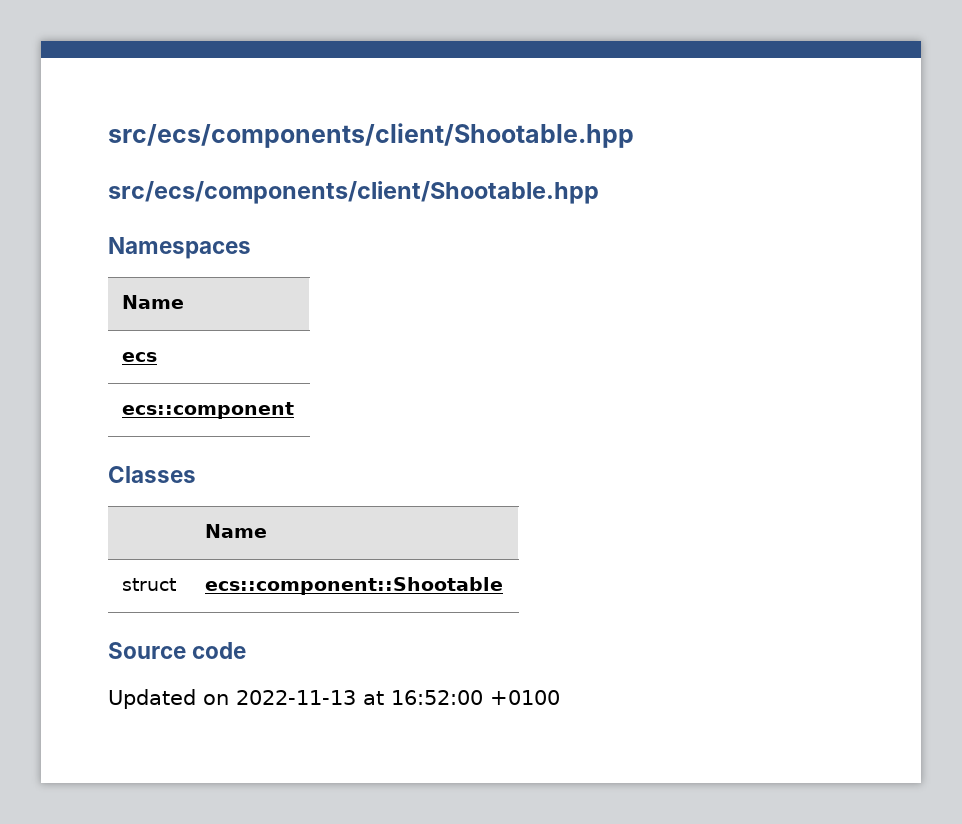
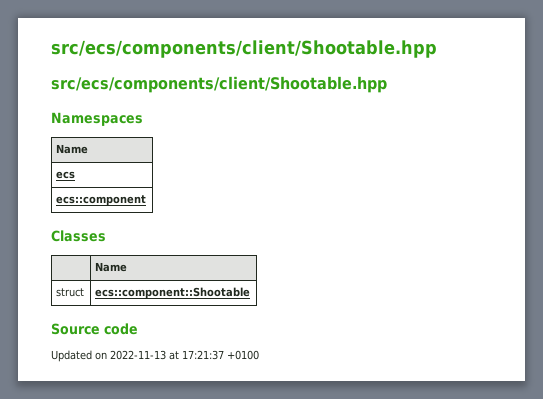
- Updated on 2022-11-13 at 16:52:00 +0100
+ Updated on 2022-11-13 at 17:21:37 +0100

